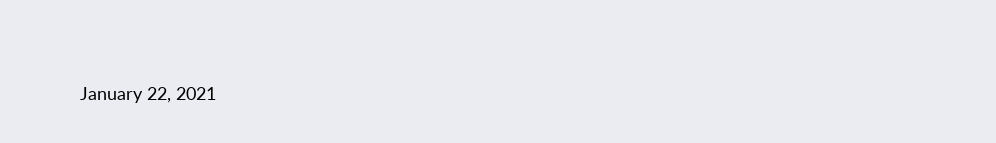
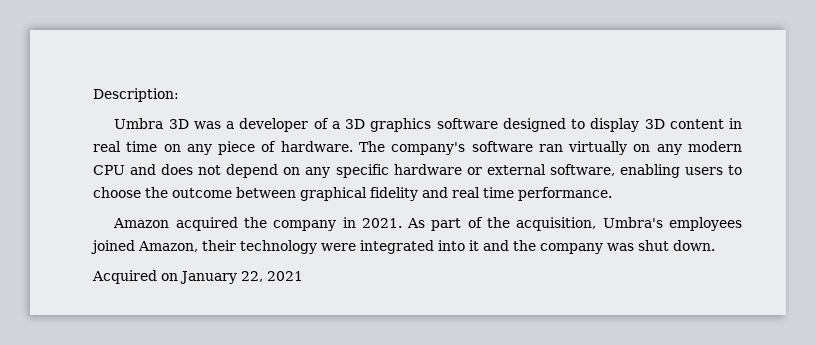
- January 22, 2021
+ Description:
+ Umbra 3D was a developer of a 3D graphics software designed to display 3D content in real time on any piece of hardware. The company's software ran virtually on any modern CPU and does not depend on any specific hardware or external software, enabling users to choose the outcome between graphical fidelity and real time performance.
+ Amazon acquired the company in 2021. As part of the acquisition, Umbra's employees joined Amazon, their technology were integrated into it and the company was shut down.
+ Acquired on January 22, 2021

